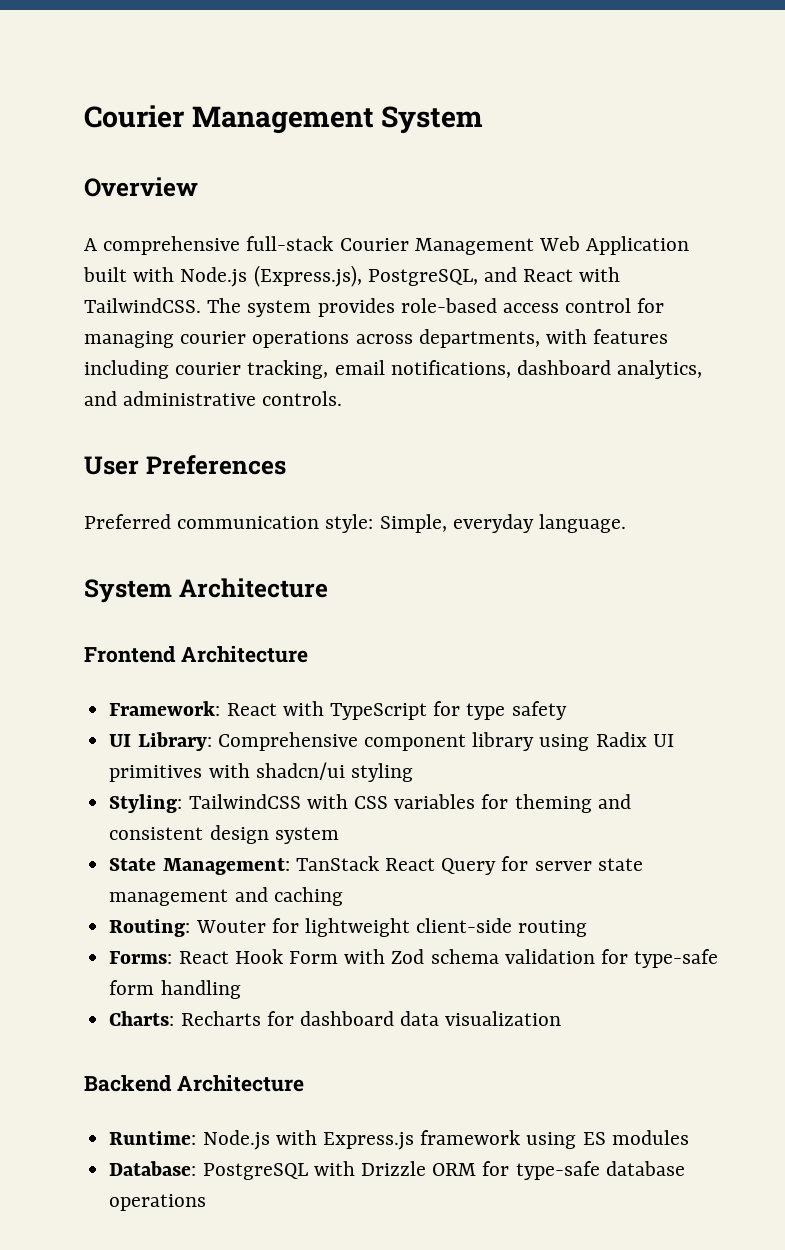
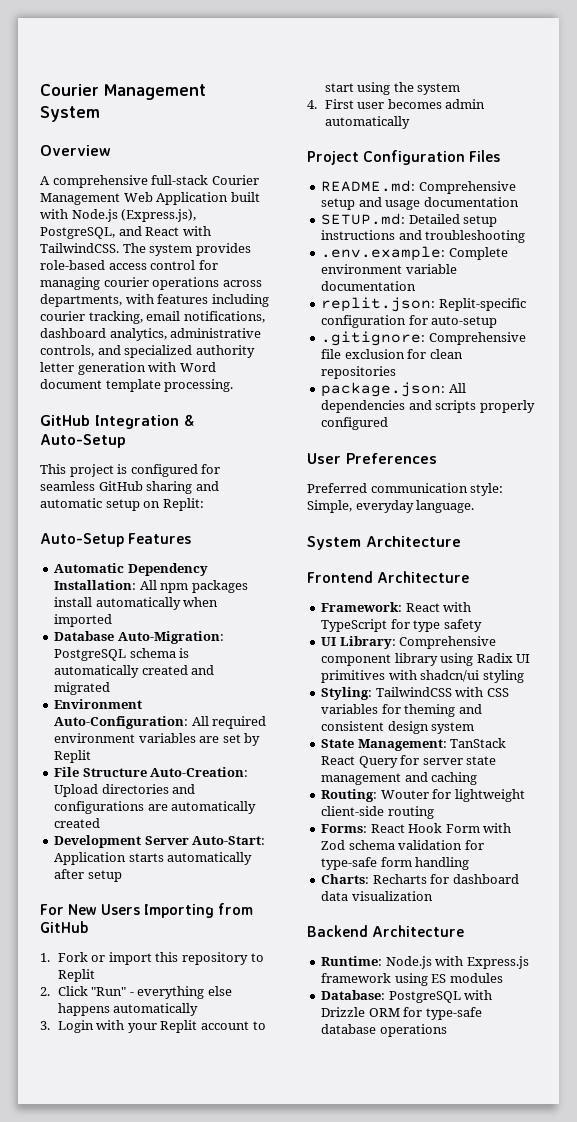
- The system provides role-based access control for managing courier operations across departments, with features including courier tracking, email notifications, dashboard analytics, and administrative controls.
+ The system provides role-based access control for managing courier operations across departments, with features including courier tracking, email notifications, dashboard analytics, administrative controls, and specialized authority letter generation with Word document template processing.
+ GitHub Integration & Auto-Setup
+ This project is configured for seamless GitHub sharing and automatic setup on Replit:
+ Auto-Setup Features
+ Automatic Dependency Installation: All npm packages install automatically when imported
+ Database Auto-Migration: PostgreSQL schema is automatically created and migrated
+ Environment Auto-Configuration: All required environment variables are set by Replit
+ File Structure Auto-Creation: Upload directories and configurations are automatically created
+ Development Server Auto-Start: Application starts automatically after setup
+ For New Users Importing from GitHub
+ 1. Fork or import this repository to Replit
+ 2. Click "Run" - everything else happens automatically
+ 3. Login with your Replit account to start using the system
+ 4. First user becomes admin automatically
+ Project Configuration Files
+ README.md: Comprehensive setup and usage documentation
+ SETUP.md: Detailed setup instructions and troubleshooting
+ .env.example: Complete environment variable documentation
+ replit.json: Replit-specific configuration for auto-setup
+ .gitignore: Comprehensive file exclusion for clean repositories
+ package.json: All dependencies and scripts properly configured

